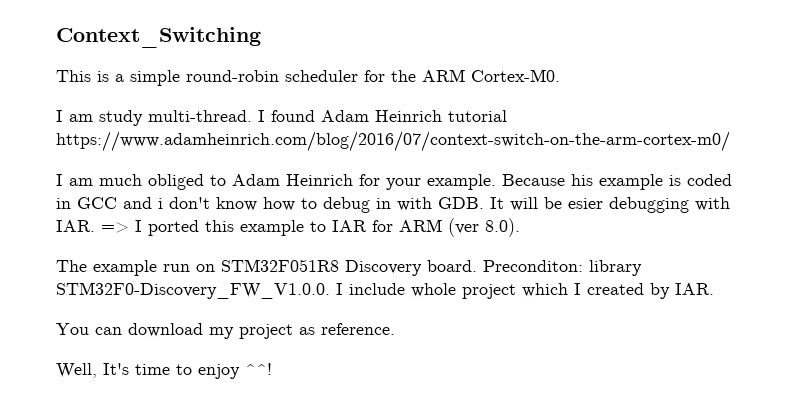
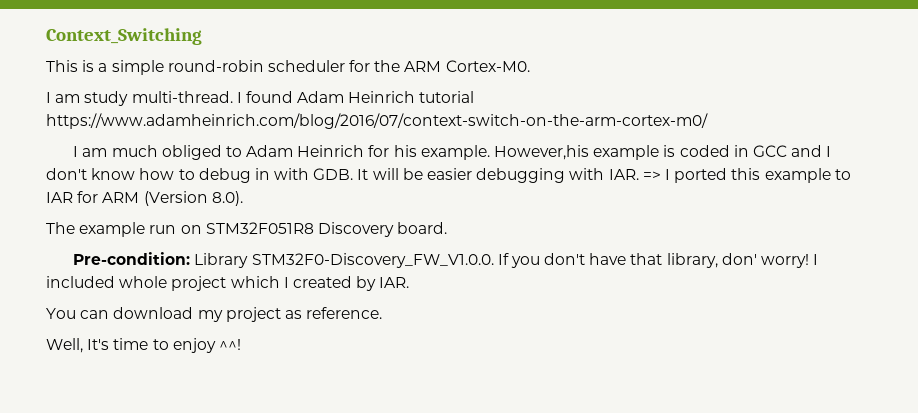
- I am much obliged to Adam Heinrich for your example. Because his example is coded in GCC and i don't know how to debug in with GDB. It will be esier debugging with IAR. => I ported this example to IAR for ARM (ver 8.0).
+ I am much obliged to Adam Heinrich for his example. However,his example is coded in GCC and I don't know how to debug in with GDB. It will be easier debugging with IAR. => I ported this example to IAR for ARM (Version 8.0).
- The example run on STM32F051R8 Discovery board. Preconditon: library STM32F0-Discovery_FW_V1.0.0. I include whole project which I created by IAR.
+ The example run on STM32F051R8 Discovery board.
+ Pre-condition: Library STM32F0-Discovery_FW_V1.0.0. If you don't have that library, don' worry! I included whole project which I created by IAR.

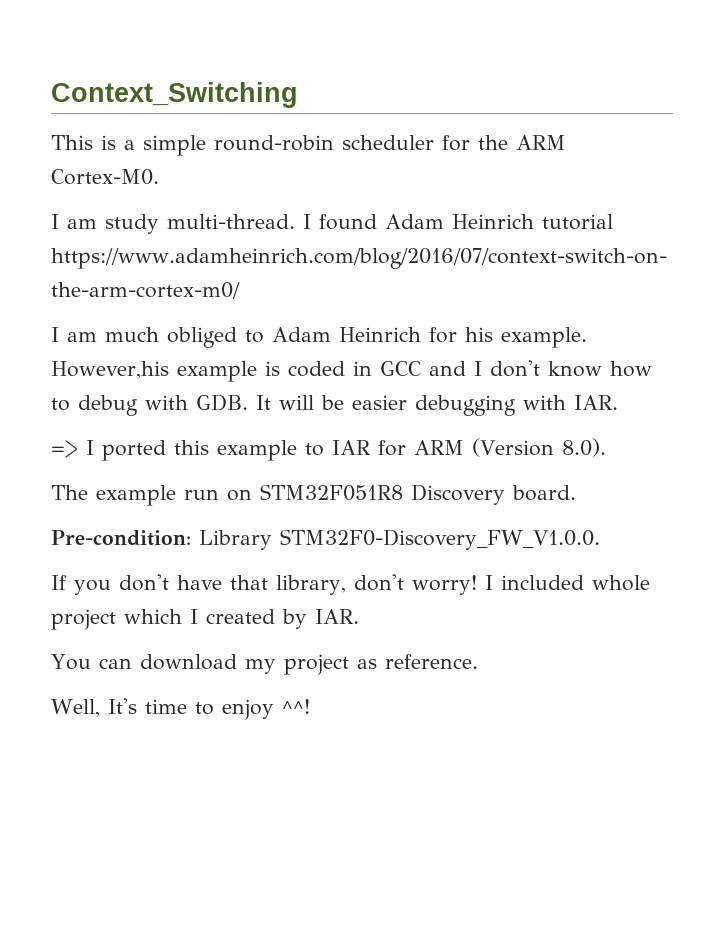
- However,his example is coded in GCC and I don't know how to debug in with GDB. It will be easier debugging with IAR. => I ported this example to IAR for ARM (Version 8.0).
+ However,his example is coded in GCC and I don't know how to debug with GDB. It will be easier debugging with IAR.
+ => I ported this example to IAR for ARM (Version 8.0).
- Pre-condition: Library STM32F0-Discovery_FW_V1.0.0. If you don't have that library, don' worry!
+ Pre-condition: Library STM32F0-Discovery_FW_V1.0.0.
+ If you don't have that library, don't worry!

